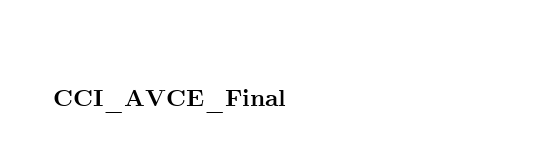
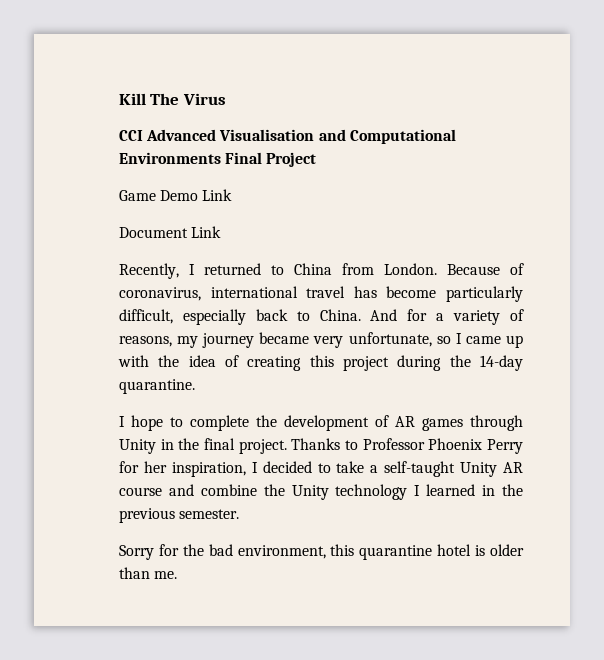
- CCI_AVCE_Final
+ Kill The Virus
+ CCI Advanced Visualisation and Computational Environments Final Project
+ Game Demo Link
+ Document Link
+ Recently, I returned to China from London. Because of coronavirus, international travel has become particularly difficult, especially back to China. And for a variety of reasons, my journey became very unfortunate, so I came up with the idea of creating this project during the 14-day quarantine.
+ I hope to complete the development of AR games through Unity in the final project. Thanks to Professor Phoenix Perry for her inspiration, I decided to take a self-taught Unity AR course and combine the Unity technology I learned in the previous semester.
+ Sorry for the bad environment, this quarantine hotel is older than me.

